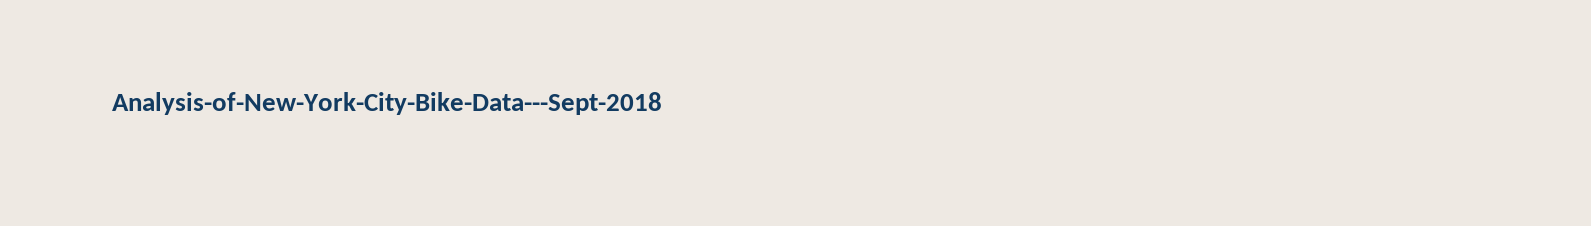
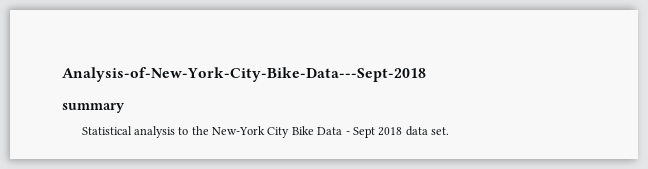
+ summary
+ Statistical analysis to the New-York City Bike Data - Sept 2018 data set.

